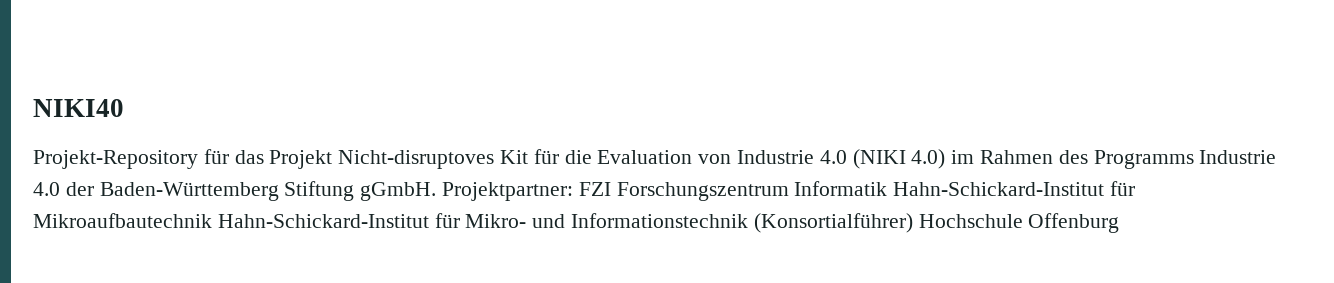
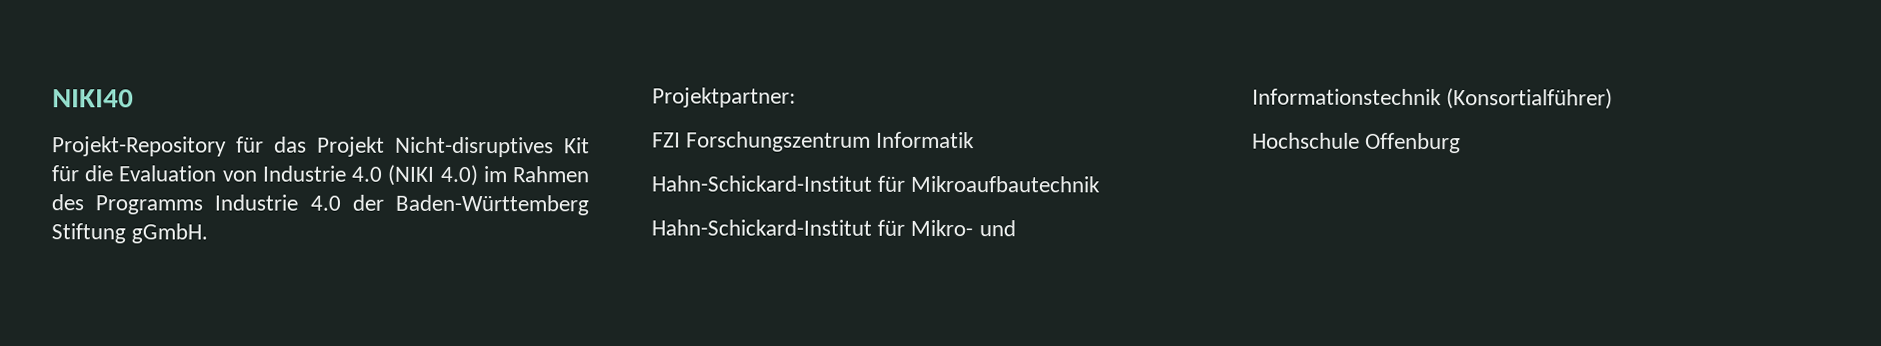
- Projekt-Repository für das Projekt Nicht-disruptoves Kit für die Evaluation von Industrie 4.0 (NIKI 4.0) im Rahmen des Programms Industrie 4.0 der Baden-Württemberg Stiftung gGmbH. Projektpartner: FZI Forschungszentrum Informatik Hahn-Schickard-Institut für Mikroaufbautechnik Hahn-Schickard-Institut für Mikro- und Informationstechnik (Konsortialführer) Hochschule Offenburg
+ Projekt-Repository für das Projekt Nicht-disruptives Kit für die Evaluation von Industrie 4.0 (NIKI 4.0) im Rahmen des Programms Industrie 4.0 der Baden-Württemberg Stiftung gGmbH.
+ Projektpartner:
+ FZI Forschungszentrum Informatik
+ Hahn-Schickard-Institut für Mikroaufbautechnik
+ Hahn-Schickard-Institut für Mikro- und Informationstechnik (Konsortialführer)
+ Hochschule Offenburg

